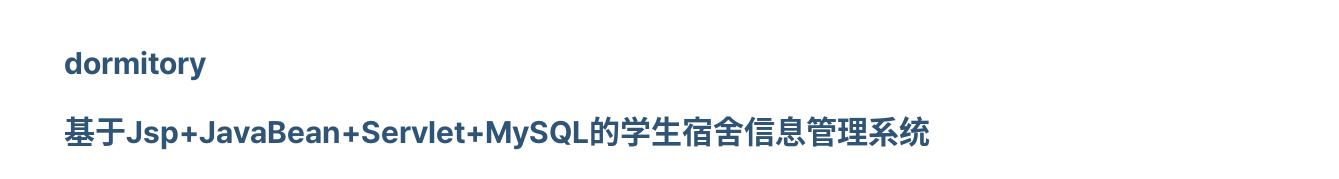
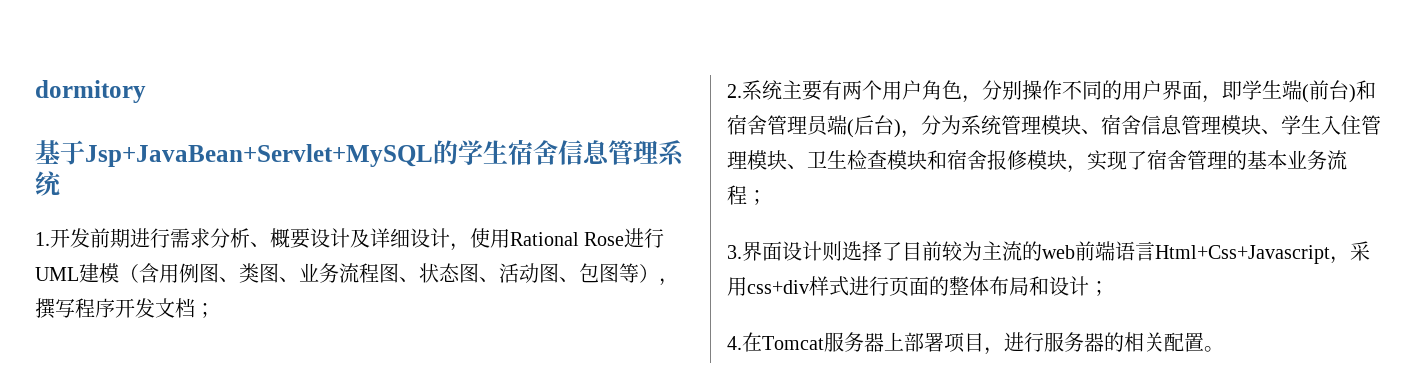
+ 1.开发前期进行需求分析、概要设计及详细设计，使用Rational Rose进行UML建模（含用例图、类图、业务流程图、状态图、活动图、包图等），撰写程序开发文档；
+ 2.系统主要有两个用户角色，分别操作不同的用户界面，即学生端(前台)和宿舍管理员端(后台)，分为系统管理模块、宿舍信息管理模块、学生入住管理模块、卫生检查模块和宿舍报修模块，实现了宿舍管理的基本业务流程；
+ 3.界面设计则选择了目前较为主流的web前端语言Html+Css+Javascript，采用css+div样式进行页面的整体布局和设计；
+ 4.在Tomcat服务器上部署项目，进行服务器的相关配置。

